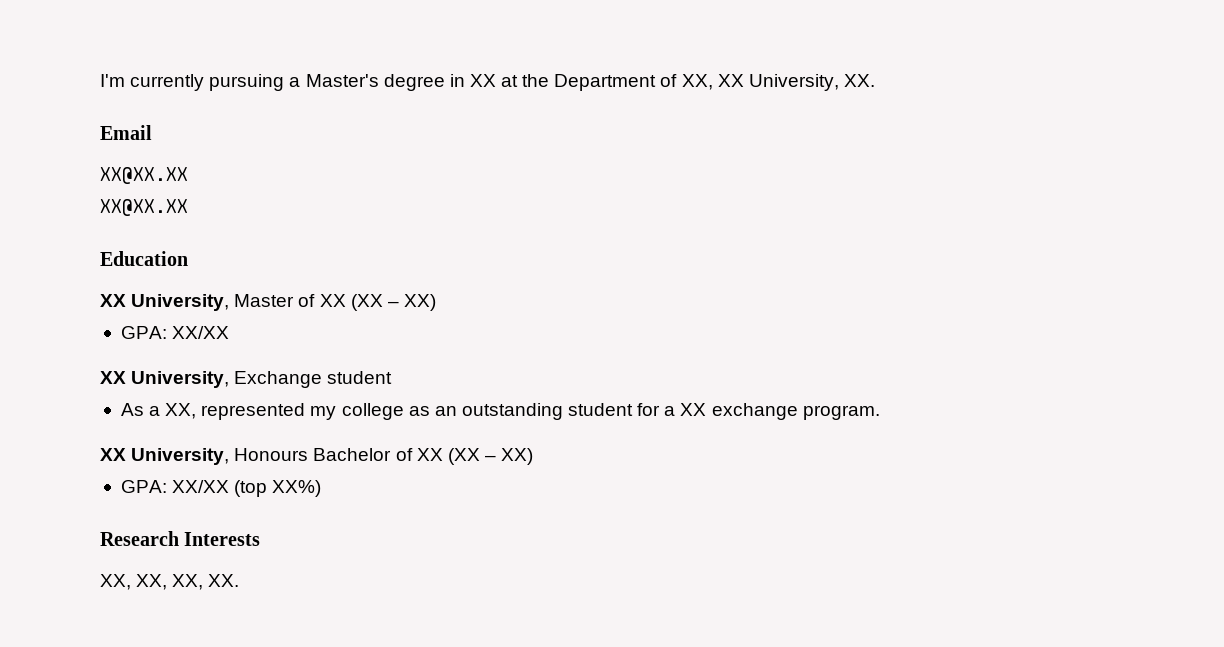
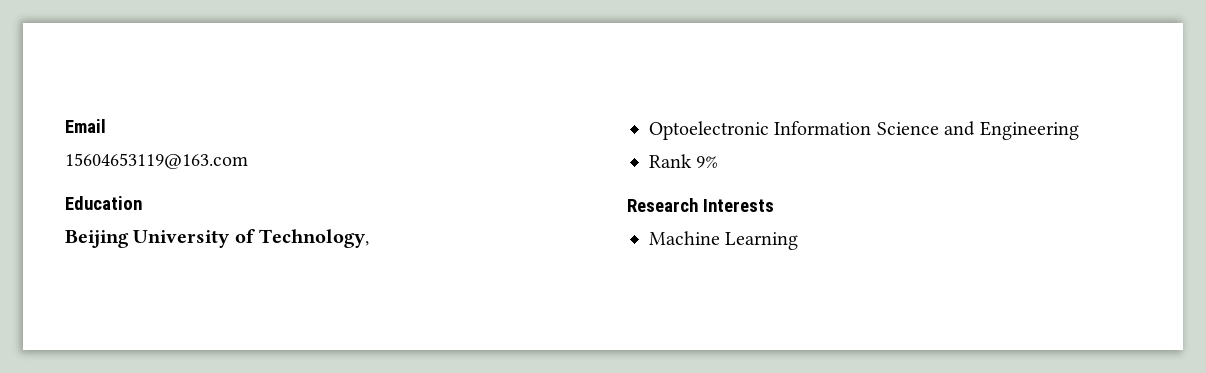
- I'm currently pursuing a Master's degree in XX at the Department of XX, XX University, XX.
  Email
- XX@XX.XX
- XX@XX.XX
+ 15604653119@163.com
- XX University, Master of XX (XX – XX)
- GPA: XX/XX
- XX University, Exchange student
- As a XX, represented my college as an outstanding student for a XX exchange program.
- XX University, Honours Bachelor of XX (XX – XX)
- GPA: XX/XX (top XX%)
+ Beijing University of Technology,
+ Optoelectronic Information Science and Engineering
+ Rank 9%
  Research Interests
- XX, XX, XX, XX.
+ Machine Learning

